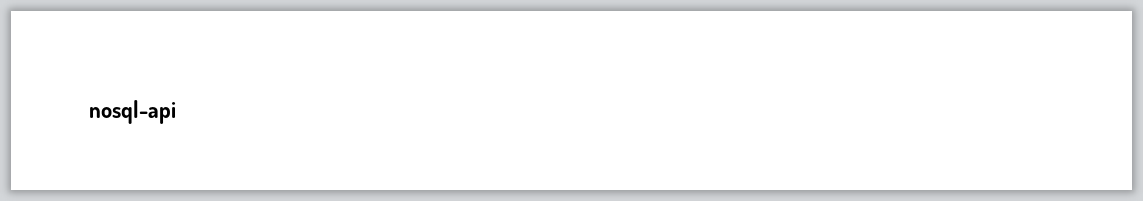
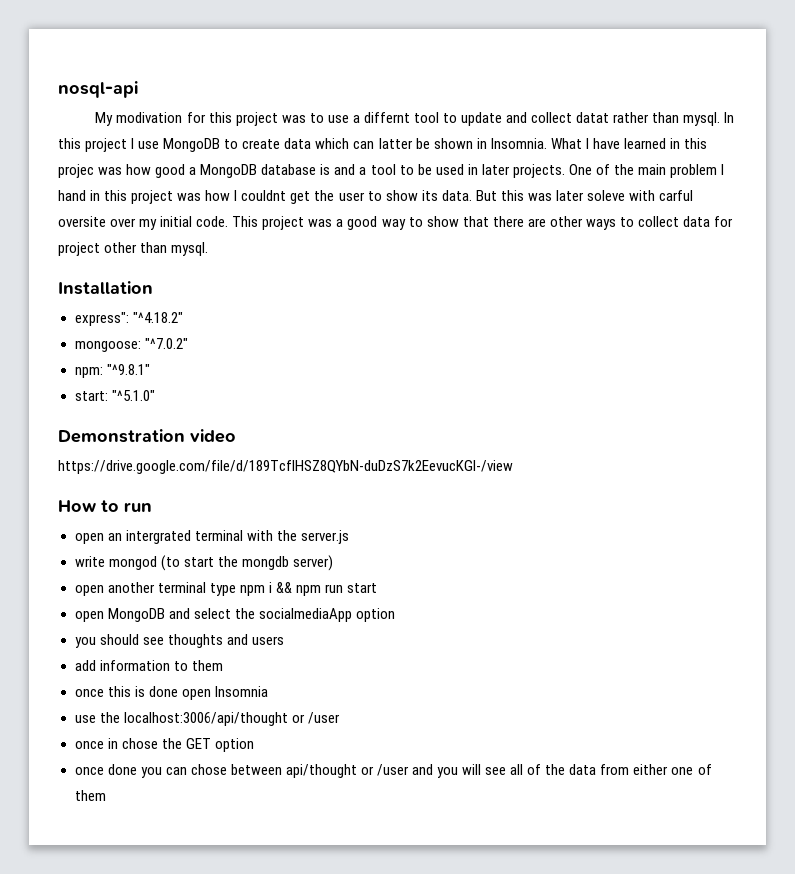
+ My modivation for this project was to use a differnt tool to update and collect datat rather than mysql. In this project I use MongoDB to create data which can latter be shown in Insomnia. What I have learned in this projec was how good a MongoDB database is and a tool to be used in later projects. One of the main problem I hand in this project was how I couldnt get the user to show its data. But this was later soleve with carful oversite over my initial code. This project was a good way to show that there are other ways to collect data for project other than mysql.
+ Installation
+ express": "^4.18.2"
+ mongoose: "^7.0.2"
+ npm: "^9.8.1"
+ start: "^5.1.0"
+ Demonstration video
+ https://drive.google.com/file/d/189TcfIHSZ8QYbN-duDzS7k2EevucKGI-/view
+ How to run
+ open an intergrated terminal with the server.js
+ write mongod (to start the mongdb server)
+ open another terminal type npm i && npm run start
+ open MongoDB and select the socialmediaApp option
+ you should see thoughts and users
+ add information to them
+ once this is done open Insomnia
+ use the localhost:3006/api/thought or /user
+ once in chose the GET option
+ once done you can chose between api/thought or /user and you will see all of the data from either one of them

